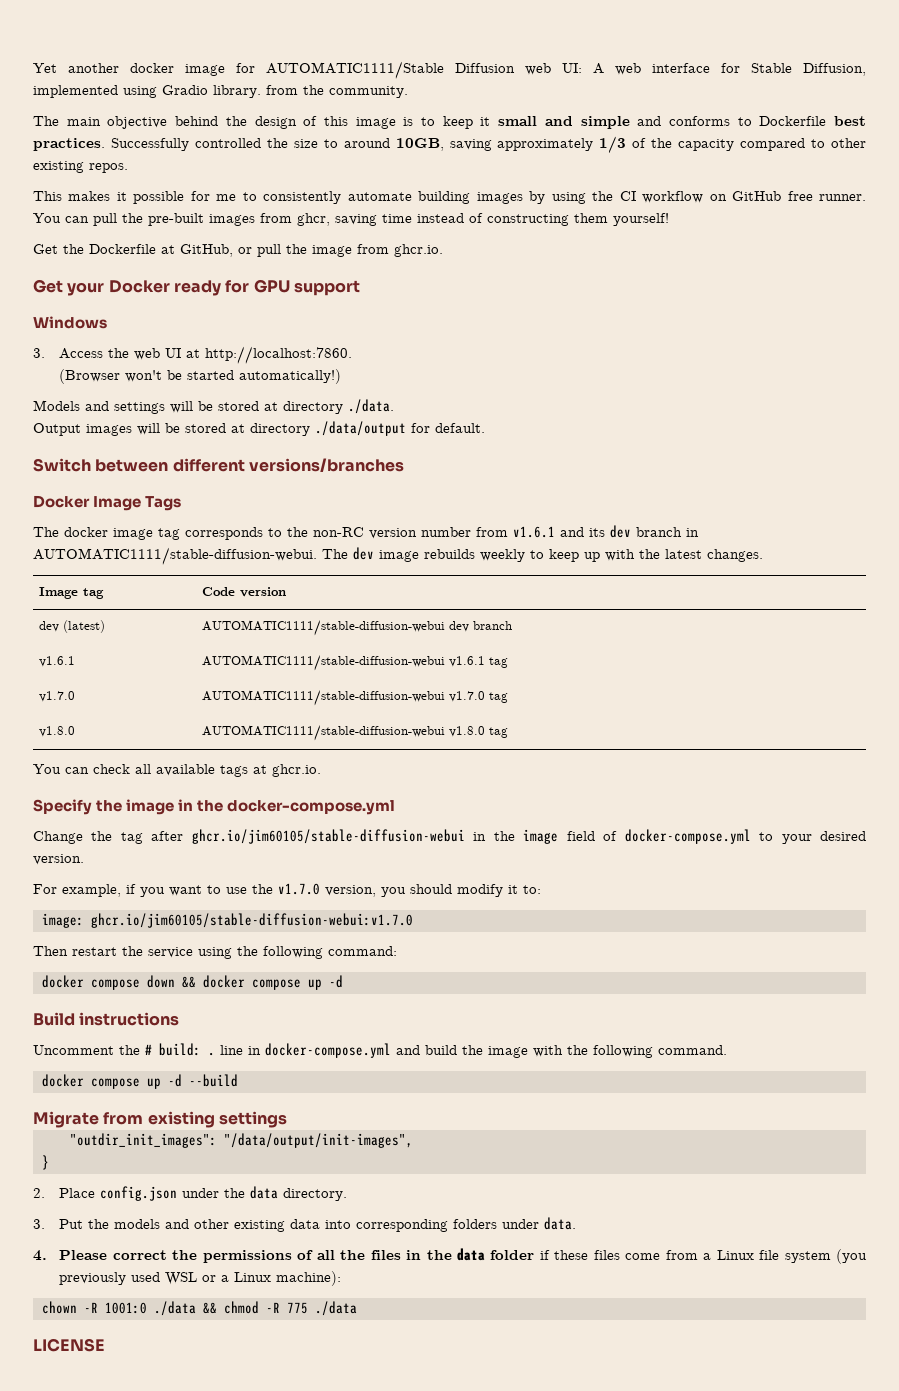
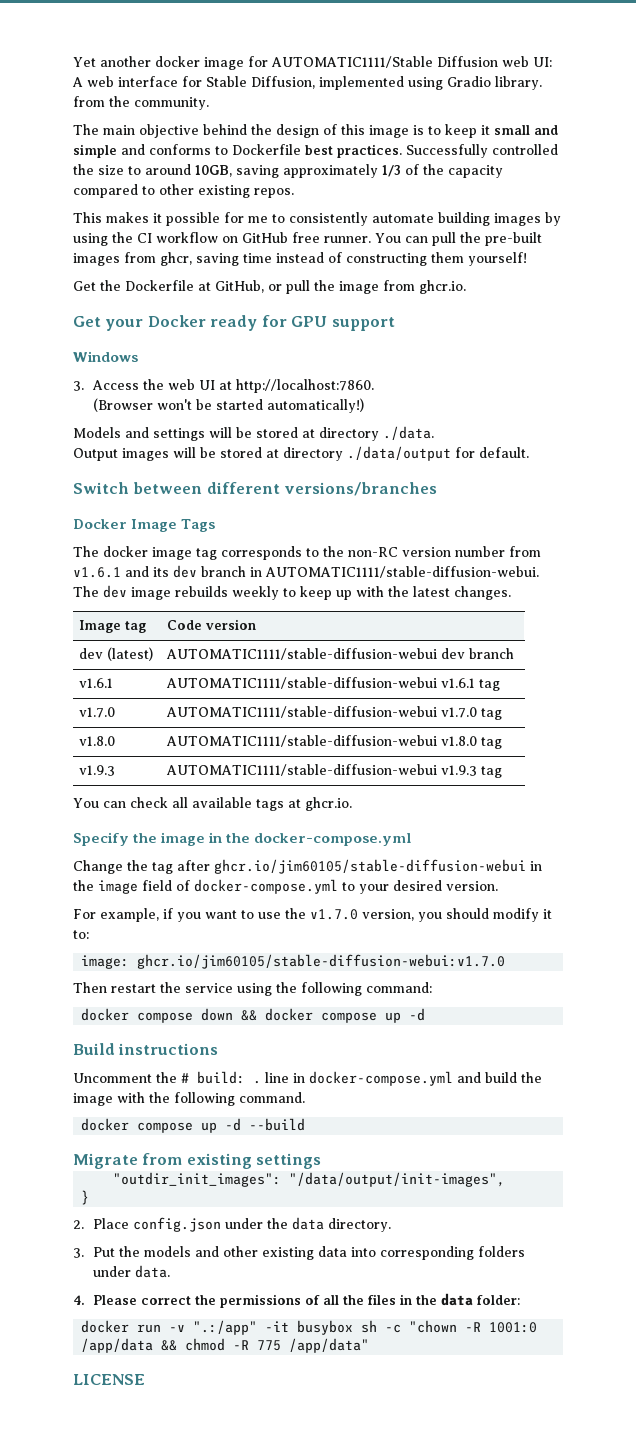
+ v1.9.3 | AUTOMATIC1111/stable-diffusion-webui v1.9.3 tag
- 4. Please correct the permissions of all the files in the data folder if these files come from a Linux file system (you previously used WSL or a Linux machine):
- chown -R 1001:0 ./data && chmod -R 775 ./data
+ 4. Please correct the permissions of all the files in the data folder:
+ docker run -v ".:/app" -it busybox sh -c "chown -R 1001:0 /app/data && chmod -R 775 /app/data"

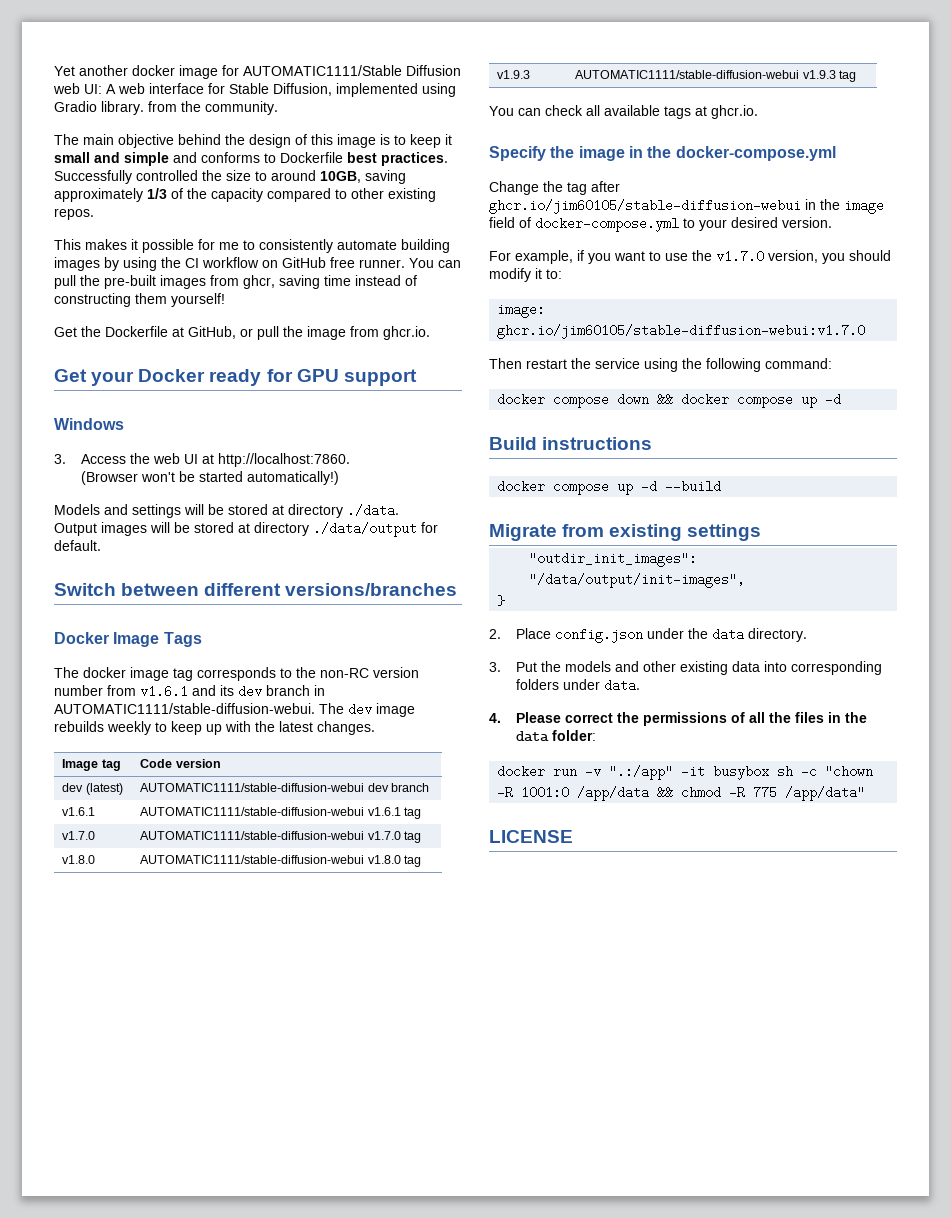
- Uncomment the # build: . line in docker-compose.yml and build the image with the following command.

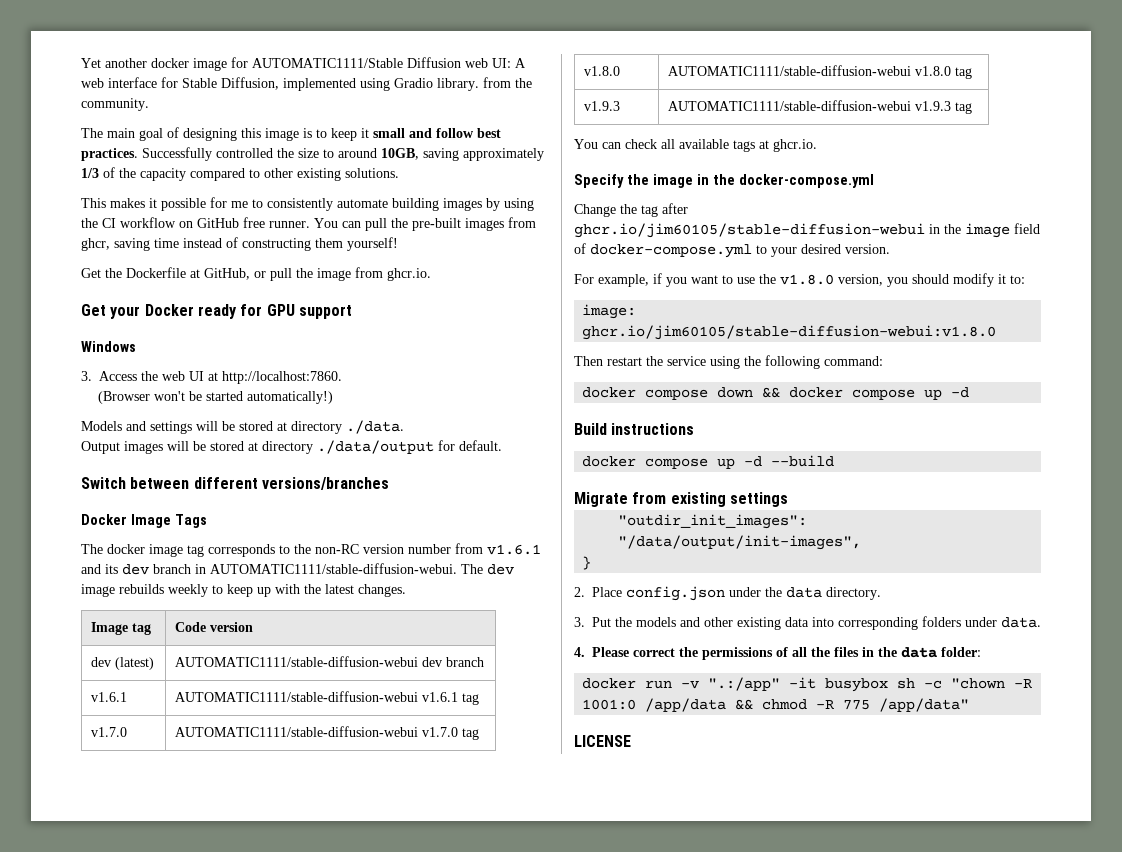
- The main objective behind the design of this image is to keep it small and simple and conforms to Dockerfile best practices.
+ The main goal of designing this image is to keep it small and follow best practices.
- Successfully controlled the size to around 10GB, saving approximately 1/3 of the capacity compared to other existing repos.
+ Successfully controlled the size to around 10GB, saving approximately 1/3 of the capacity compared to other existing solutions.
- For example, if you want to use the v1.7.0 version, you should modify it to:
+ For example, if you want to use the v1.8.0 version, you should modify it to:
- image: ghcr.io/jim60105/stable-diffusion-webui:v1.7.0
+ image: ghcr.io/jim60105/stable-diffusion-webui:v1.8.0

